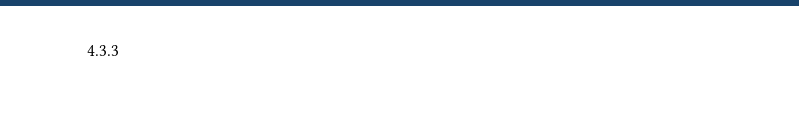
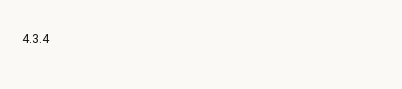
- 4.3.3
+ 4.3.4

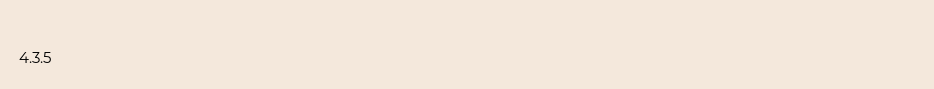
- 4.3.4
+ 4.3.5

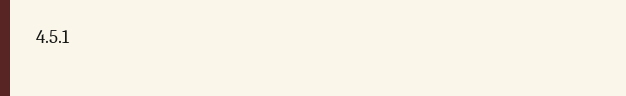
- 4.3.5
+ 4.5.1

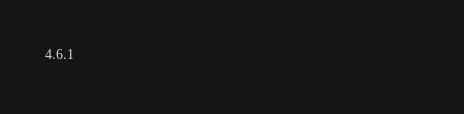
- 4.5.1
+ 4.6.1

